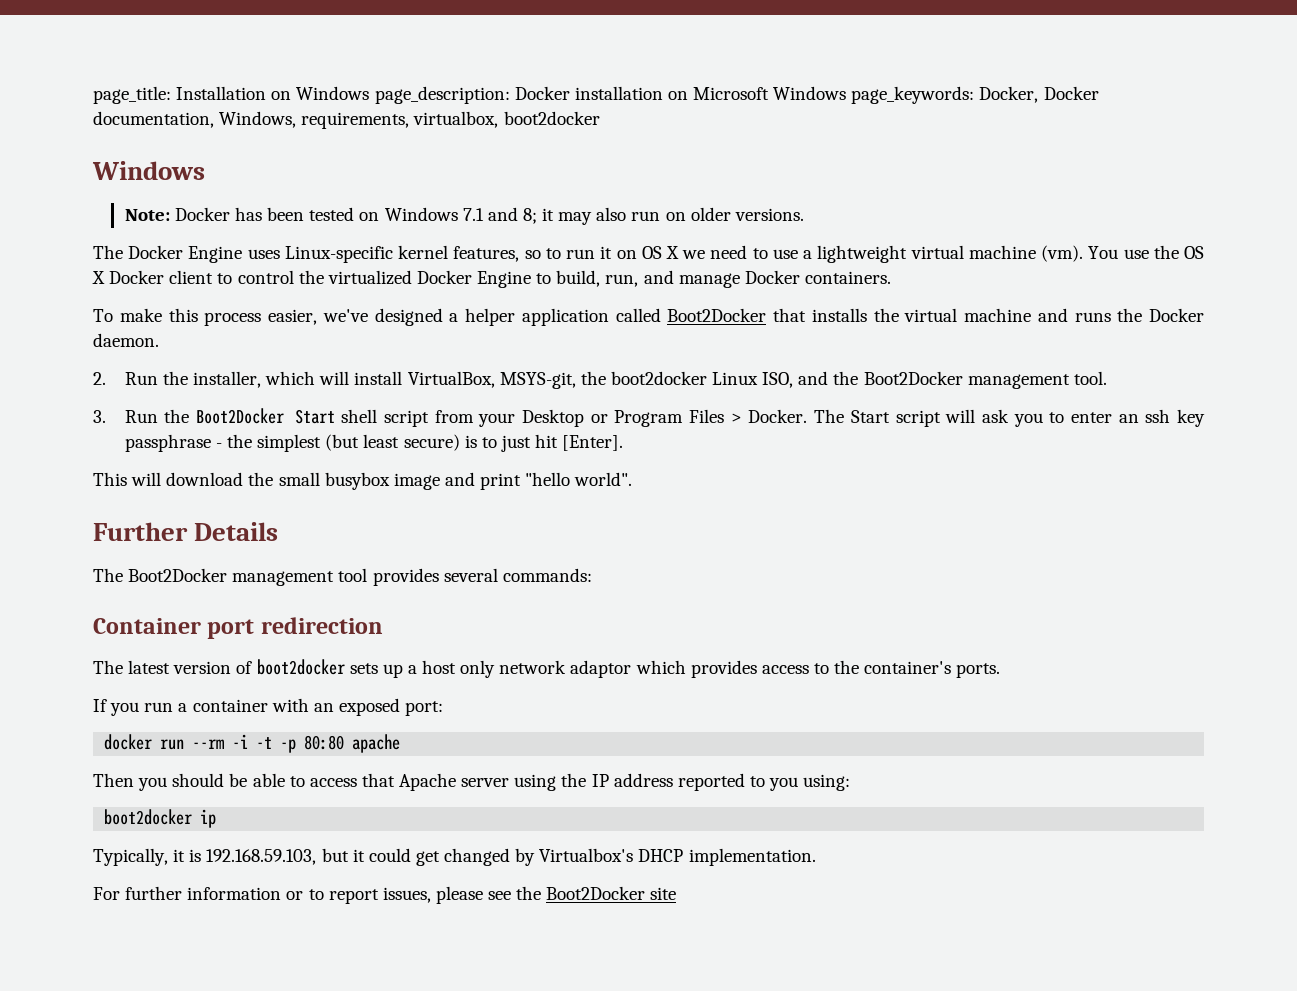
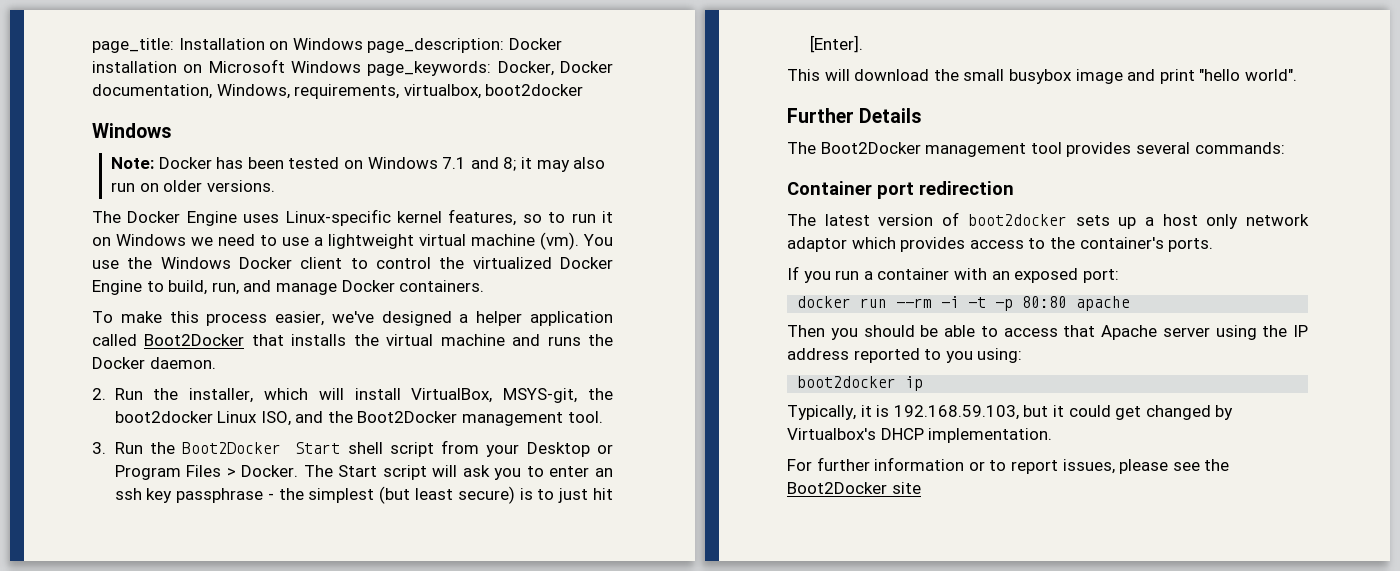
- The Docker Engine uses Linux-specific kernel features, so to run it on OS X we need to use a lightweight virtual machine (vm).
+ The Docker Engine uses Linux-specific kernel features, so to run it on Windows we need to use a lightweight virtual machine (vm).
- You use the OS X Docker client to control the virtualized Docker Engine to build, run, and manage Docker containers.
+ You use the Windows Docker client to control the virtualized Docker Engine to build, run, and manage Docker containers.

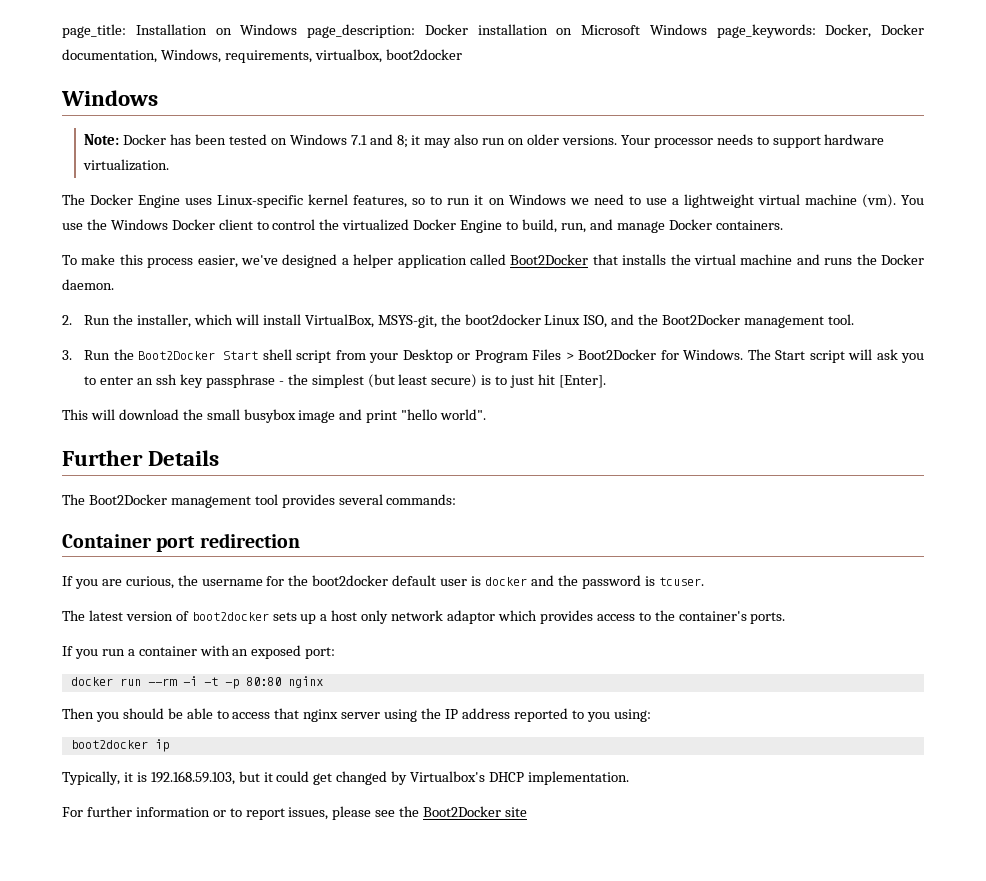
+ Your processor needs to support hardware virtualization.
- 3. Run the Boot2Docker Start shell script from your Desktop or Program Files > Docker.
+ 3. Run the Boot2Docker Start shell script from your Desktop or Program Files > Boot2Docker for Windows.
+ If you are curious, the username for the boot2docker default user is docker and the password is tcuser.
- docker run --rm -i -t -p 80:80 apache
+ docker run --rm -i -t -p 80:80 nginx
- Then you should be able to access that Apache server using the IP address reported to you using:
+ Then you should be able to access that nginx server using the IP address reported to you using:

